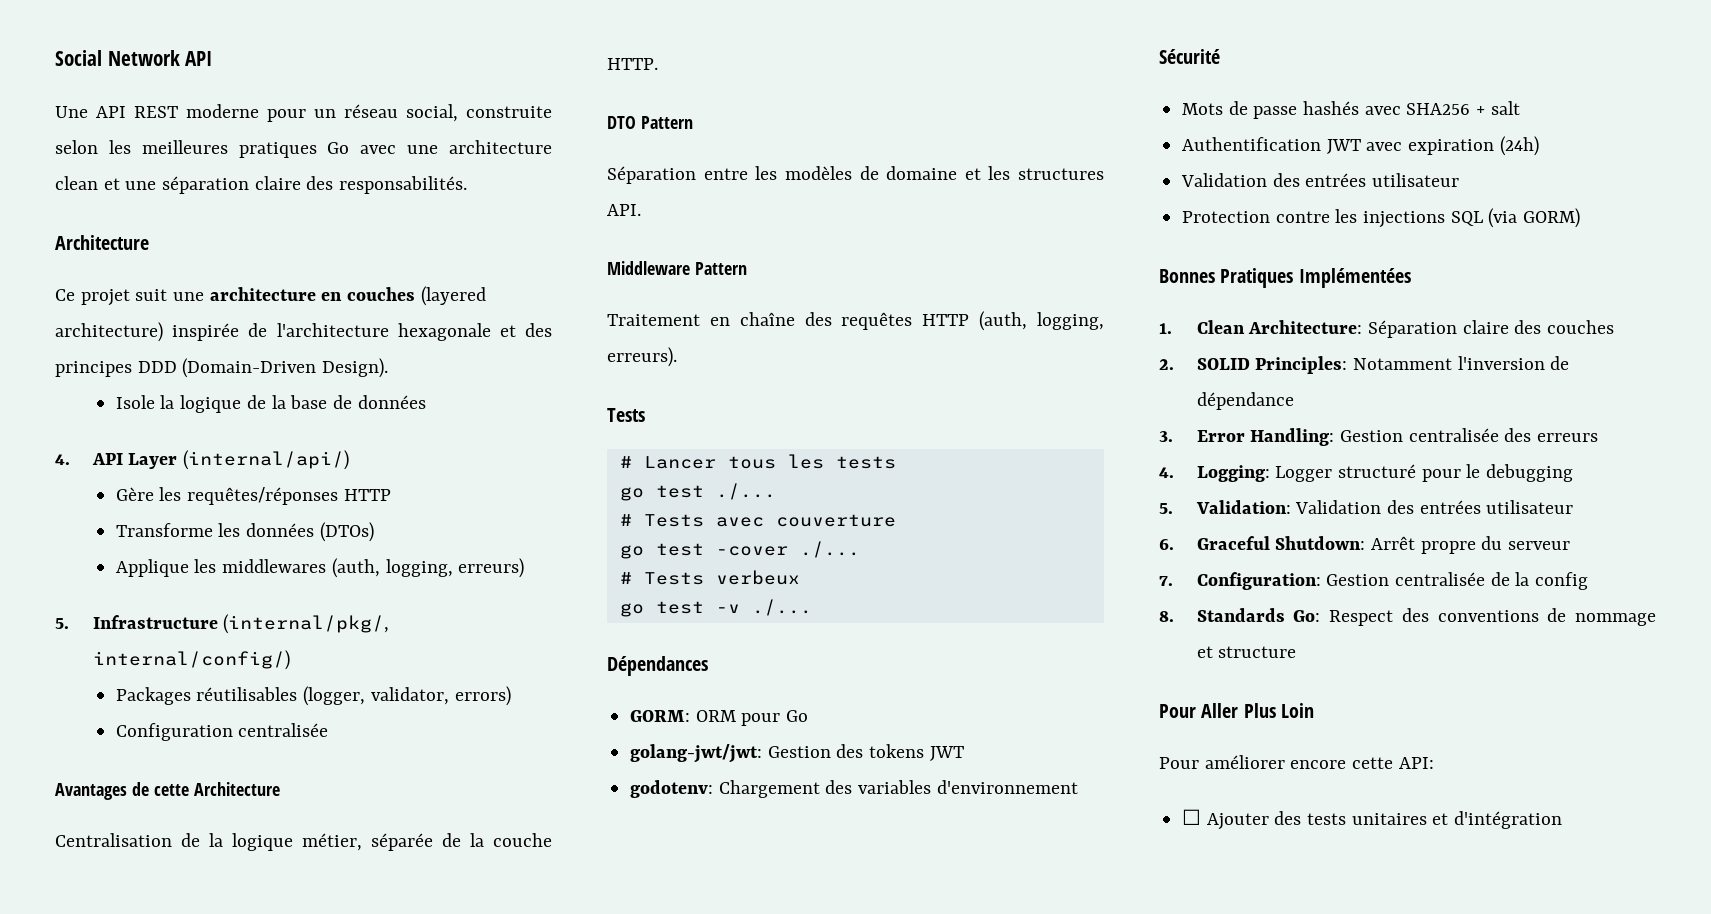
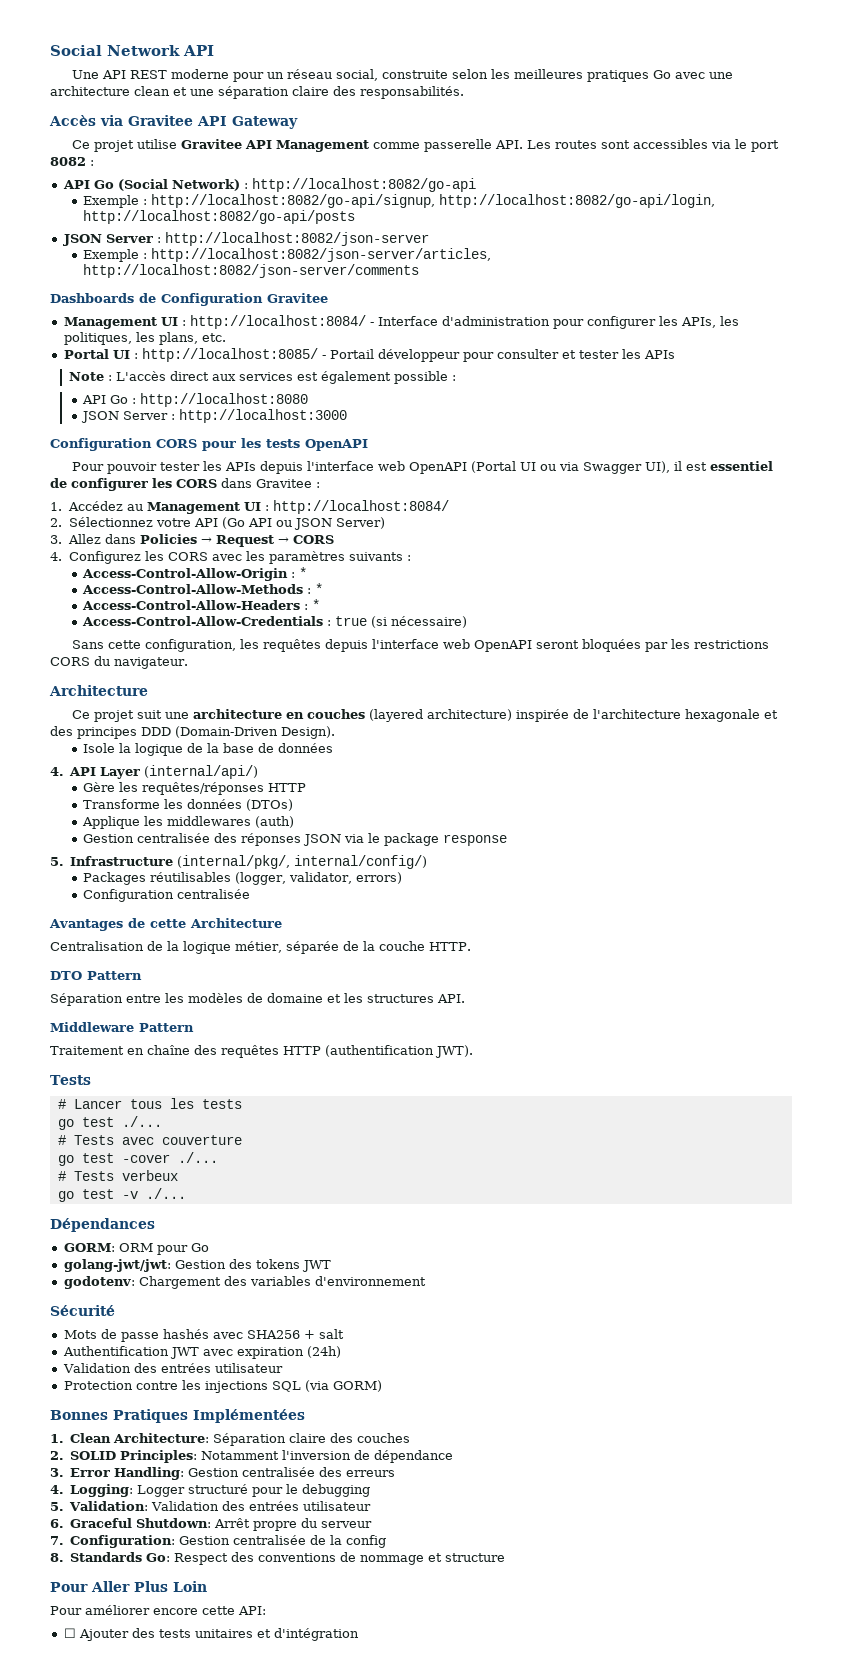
+ Accès via Gravitee API Gateway
+ Ce projet utilise Gravitee API Management comme passerelle API. Les routes sont accessibles via le port 8082 :
+ API Go (Social Network) : http://localhost:8082/go-api
+ Exemple : http://localhost:8082/go-api/signup, http://localhost:8082/go-api/login, http://localhost:8082/go-api/posts
+ JSON Server : http://localhost:8082/json-server
+ Exemple : http://localhost:8082/json-server/articles, http://localhost:8082/json-server/comments
+ Dashboards de Configuration Gravitee
+ Management UI : http://localhost:8084/ - Interface d'administration pour configurer les APIs, les politiques, les plans, etc.
+ Portal UI : http://localhost:8085/ - Portail développeur pour consulter et tester les APIs
+ Note : L'accès direct aux services est également possible :
+ API Go : http://localhost:8080
+ JSON Server : http://localhost:3000
+ Configuration CORS pour les tests OpenAPI
+ Pour pouvoir tester les APIs depuis l'interface web OpenAPI (Portal UI ou via Swagger UI), il est essentiel de configurer les CORS dans Gravitee :
+ 1. Accédez au Management UI : http://localhost:8084/
+ 2. Sélectionnez votre API (Go API ou JSON Server)
+ 3. Allez dans Policies → Request → CORS
+ 4. Configurez les CORS avec les paramètres suivants :
+ Access-Control-Allow-Origin : *
+ Access-Control-Allow-Methods : *
+ Access-Control-Allow-Headers : *
+ Access-Control-Allow-Credentials : true (si nécessaire)
+ Sans cette configuration, les requêtes depuis l'interface web OpenAPI seront bloquées par les restrictions CORS du navigateur.
- Applique les middlewares (auth, logging, erreurs)
+ Applique les middlewares (auth)
+ Gestion centralisée des réponses JSON via le package response
- Traitement en chaîne des requêtes HTTP (auth, logging, erreurs).
+ Traitement en chaîne des requêtes HTTP (authentification JWT).

